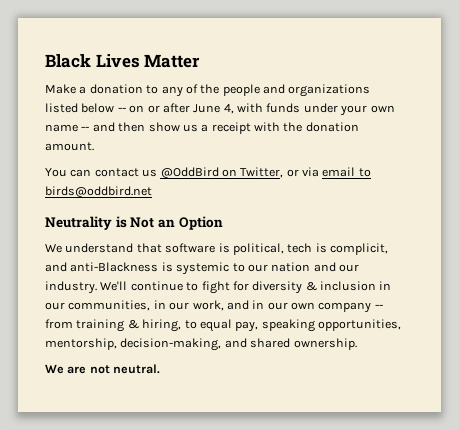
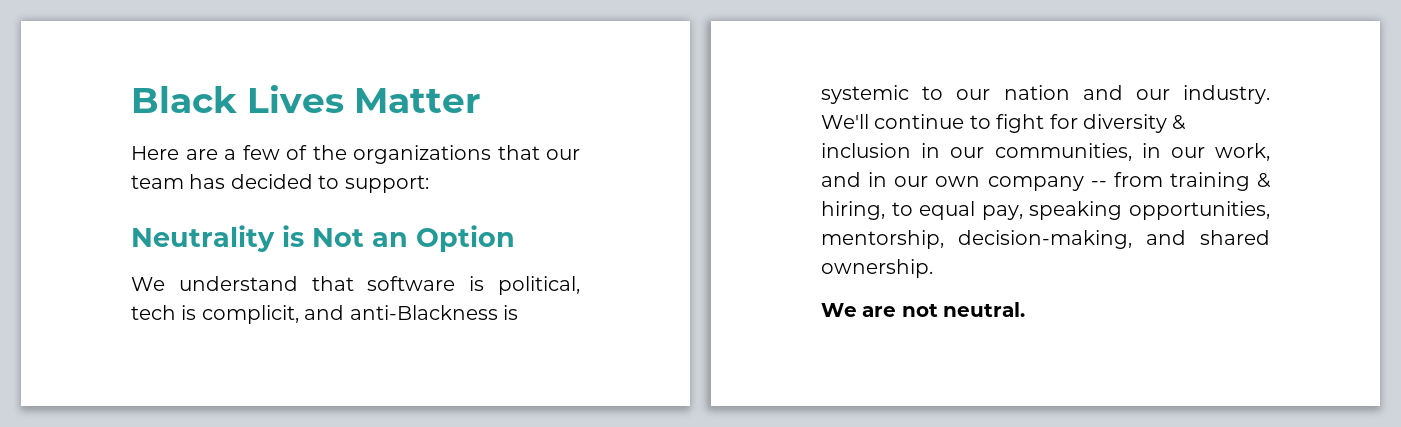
- Make a donation to any of the people and organizations listed below -- on or after June 4, with funds under your own name -- and then show us a receipt with the donation amount.
- You can contact us @OddBird on Twitter, or via email to birds@oddbird.net
+ Here are a few of the organizations that our team has decided to support:

